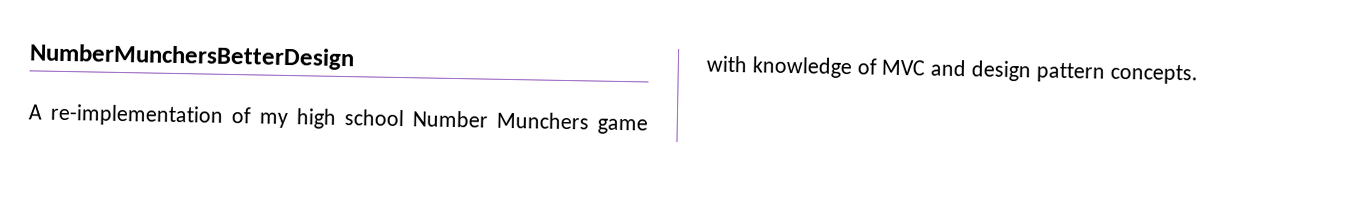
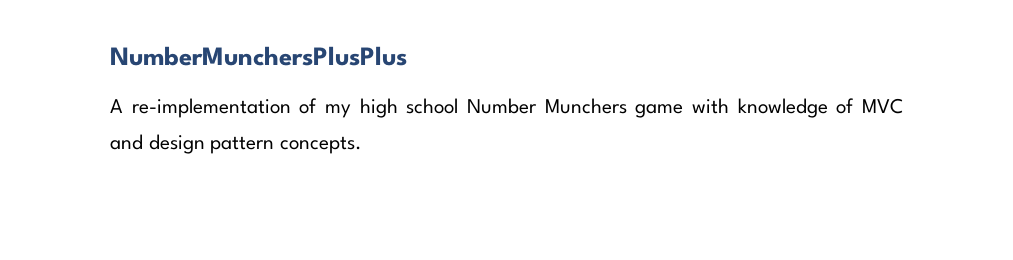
- NumberMunchersBetterDesign
+ NumberMunchersPlusPlus

